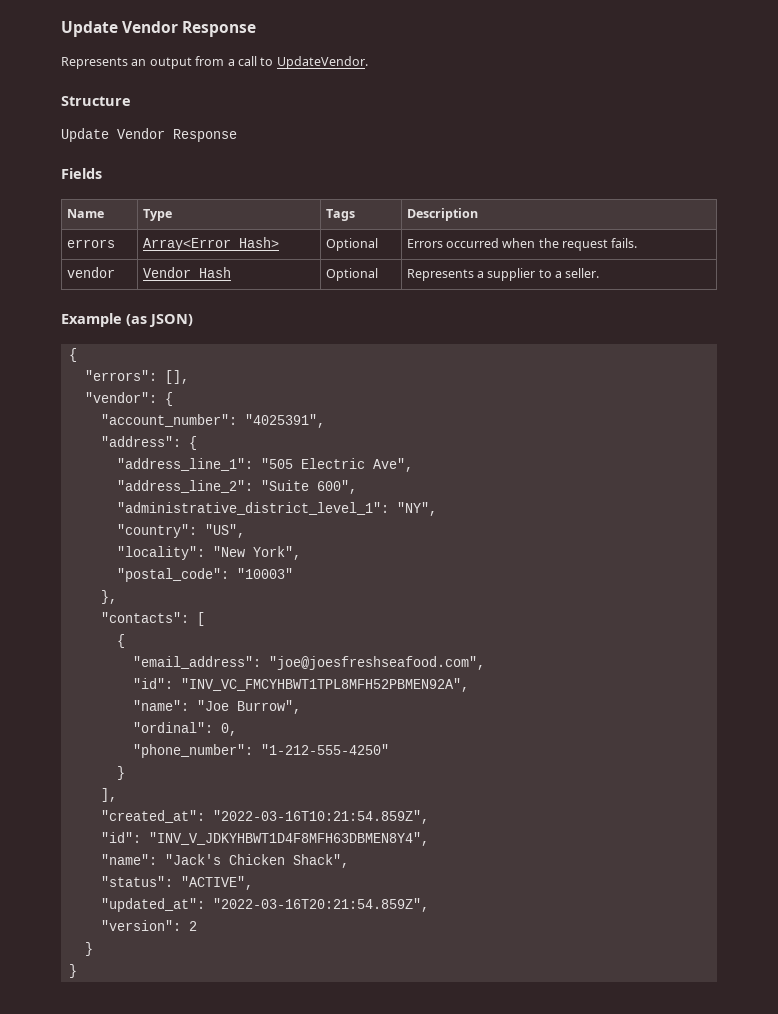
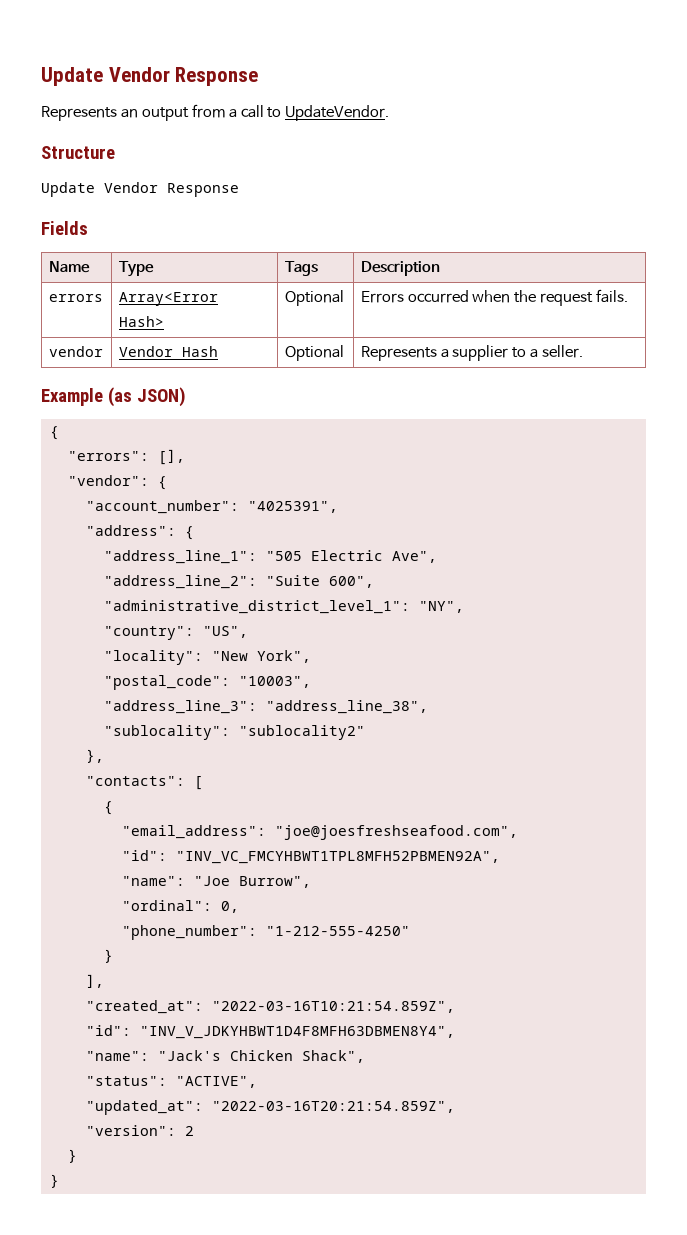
- "postal_code": "10003"
+ "postal_code": "10003",
+ "address_line_3": "address_line_38",
+ "sublocality": "sublocality2"

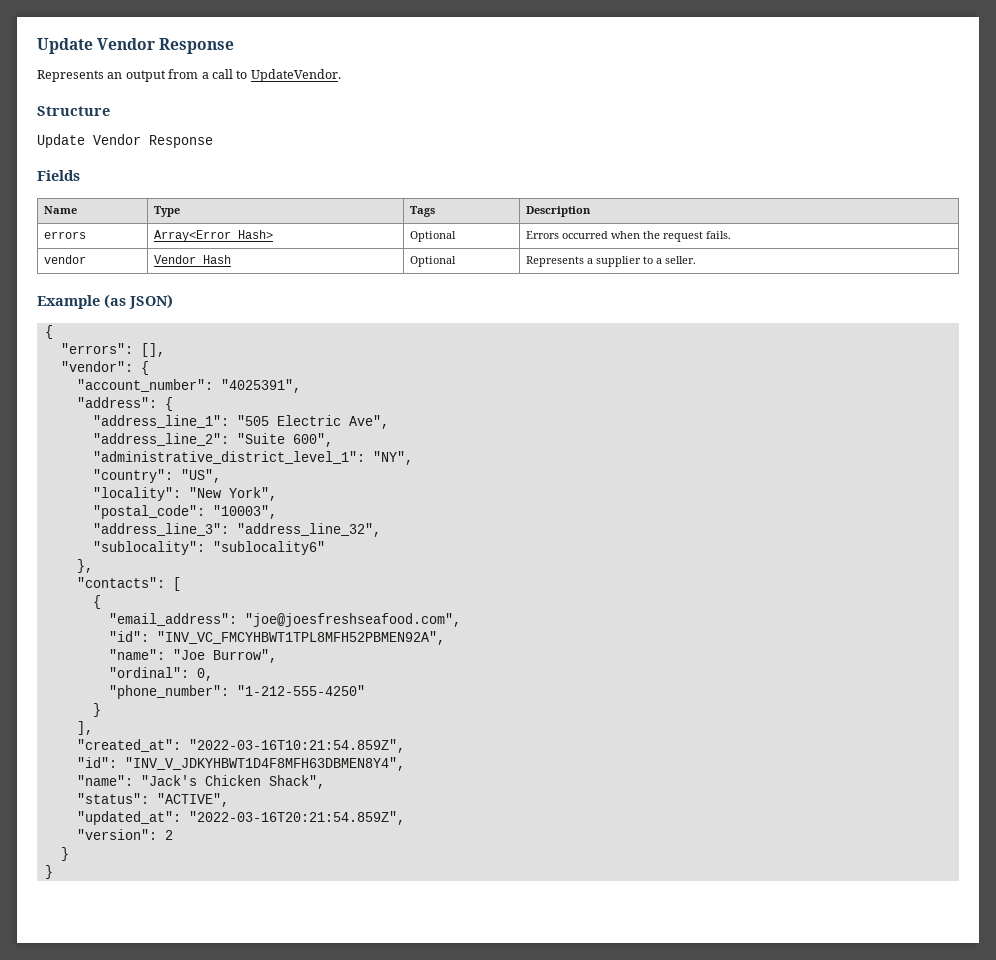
- "address_line_3": "address_line_38",
+ "address_line_3": "address_line_32",
- "sublocality": "sublocality2"
+ "sublocality": "sublocality6"

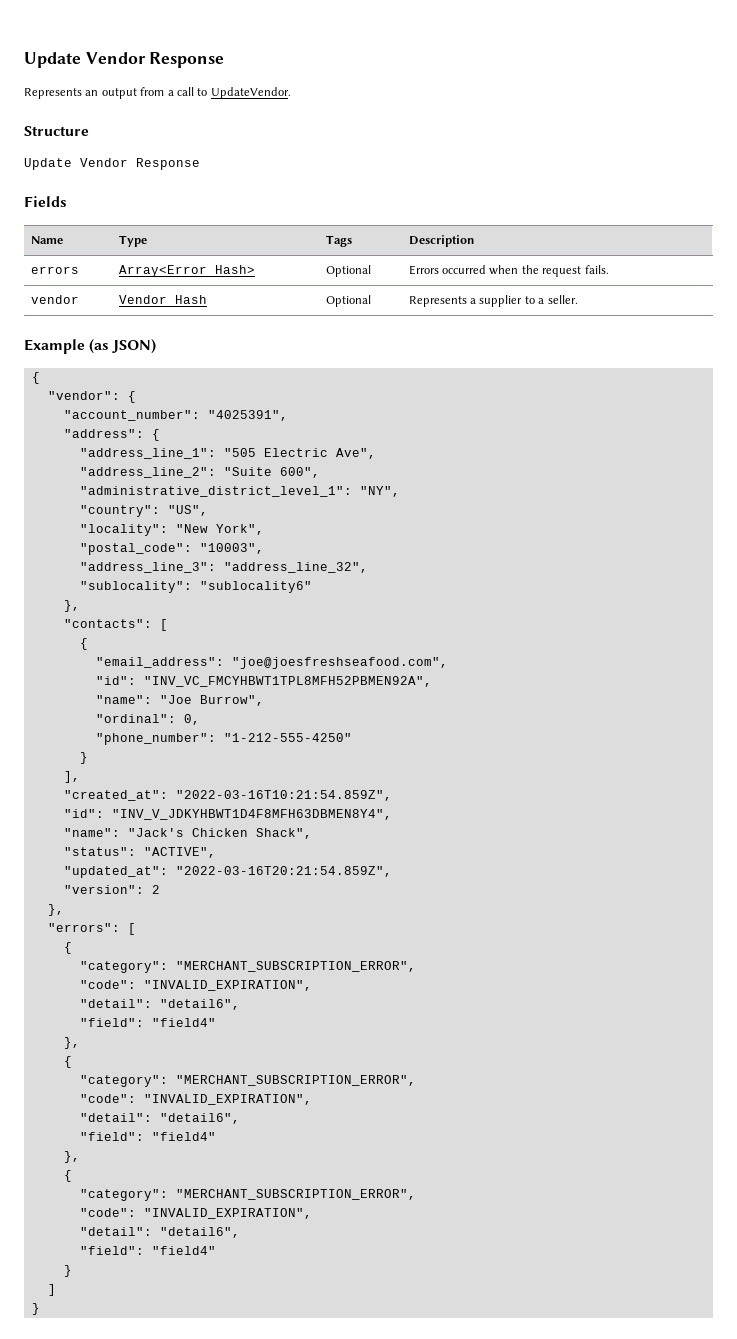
- "errors": [],
  "version": 2
+ },
+ "errors": [
+ {
+ "category": "MERCHANT_SUBSCRIPTION_ERROR",
+ "code": "INVALID_EXPIRATION",
+ "detail": "detail6",
+ "field": "field4"
+ },
+ {
+ "category": "MERCHANT_SUBSCRIPTION_ERROR",
+ "code": "INVALID_EXPIRATION",
+ "detail": "detail6",
+ "field": "field4"
+ },
+ {
+ "category": "MERCHANT_SUBSCRIPTION_ERROR",
+ "code": "INVALID_EXPIRATION",
+ "detail": "detail6",
+ "field": "field4"
  }
+ ]

